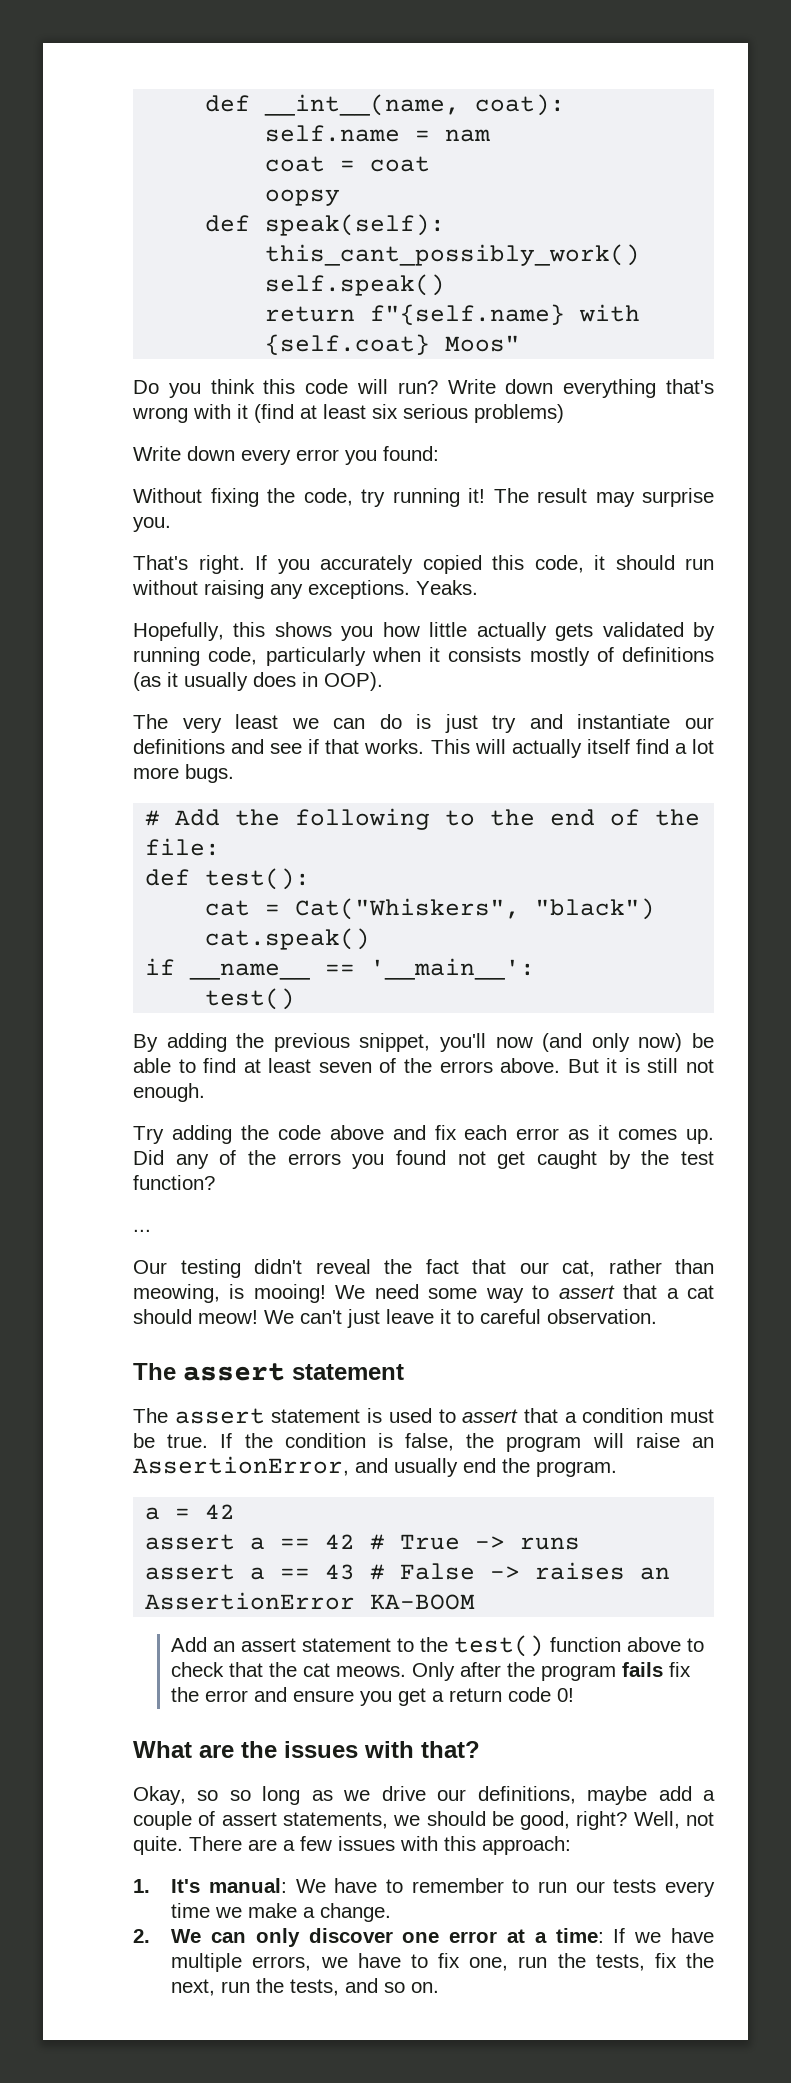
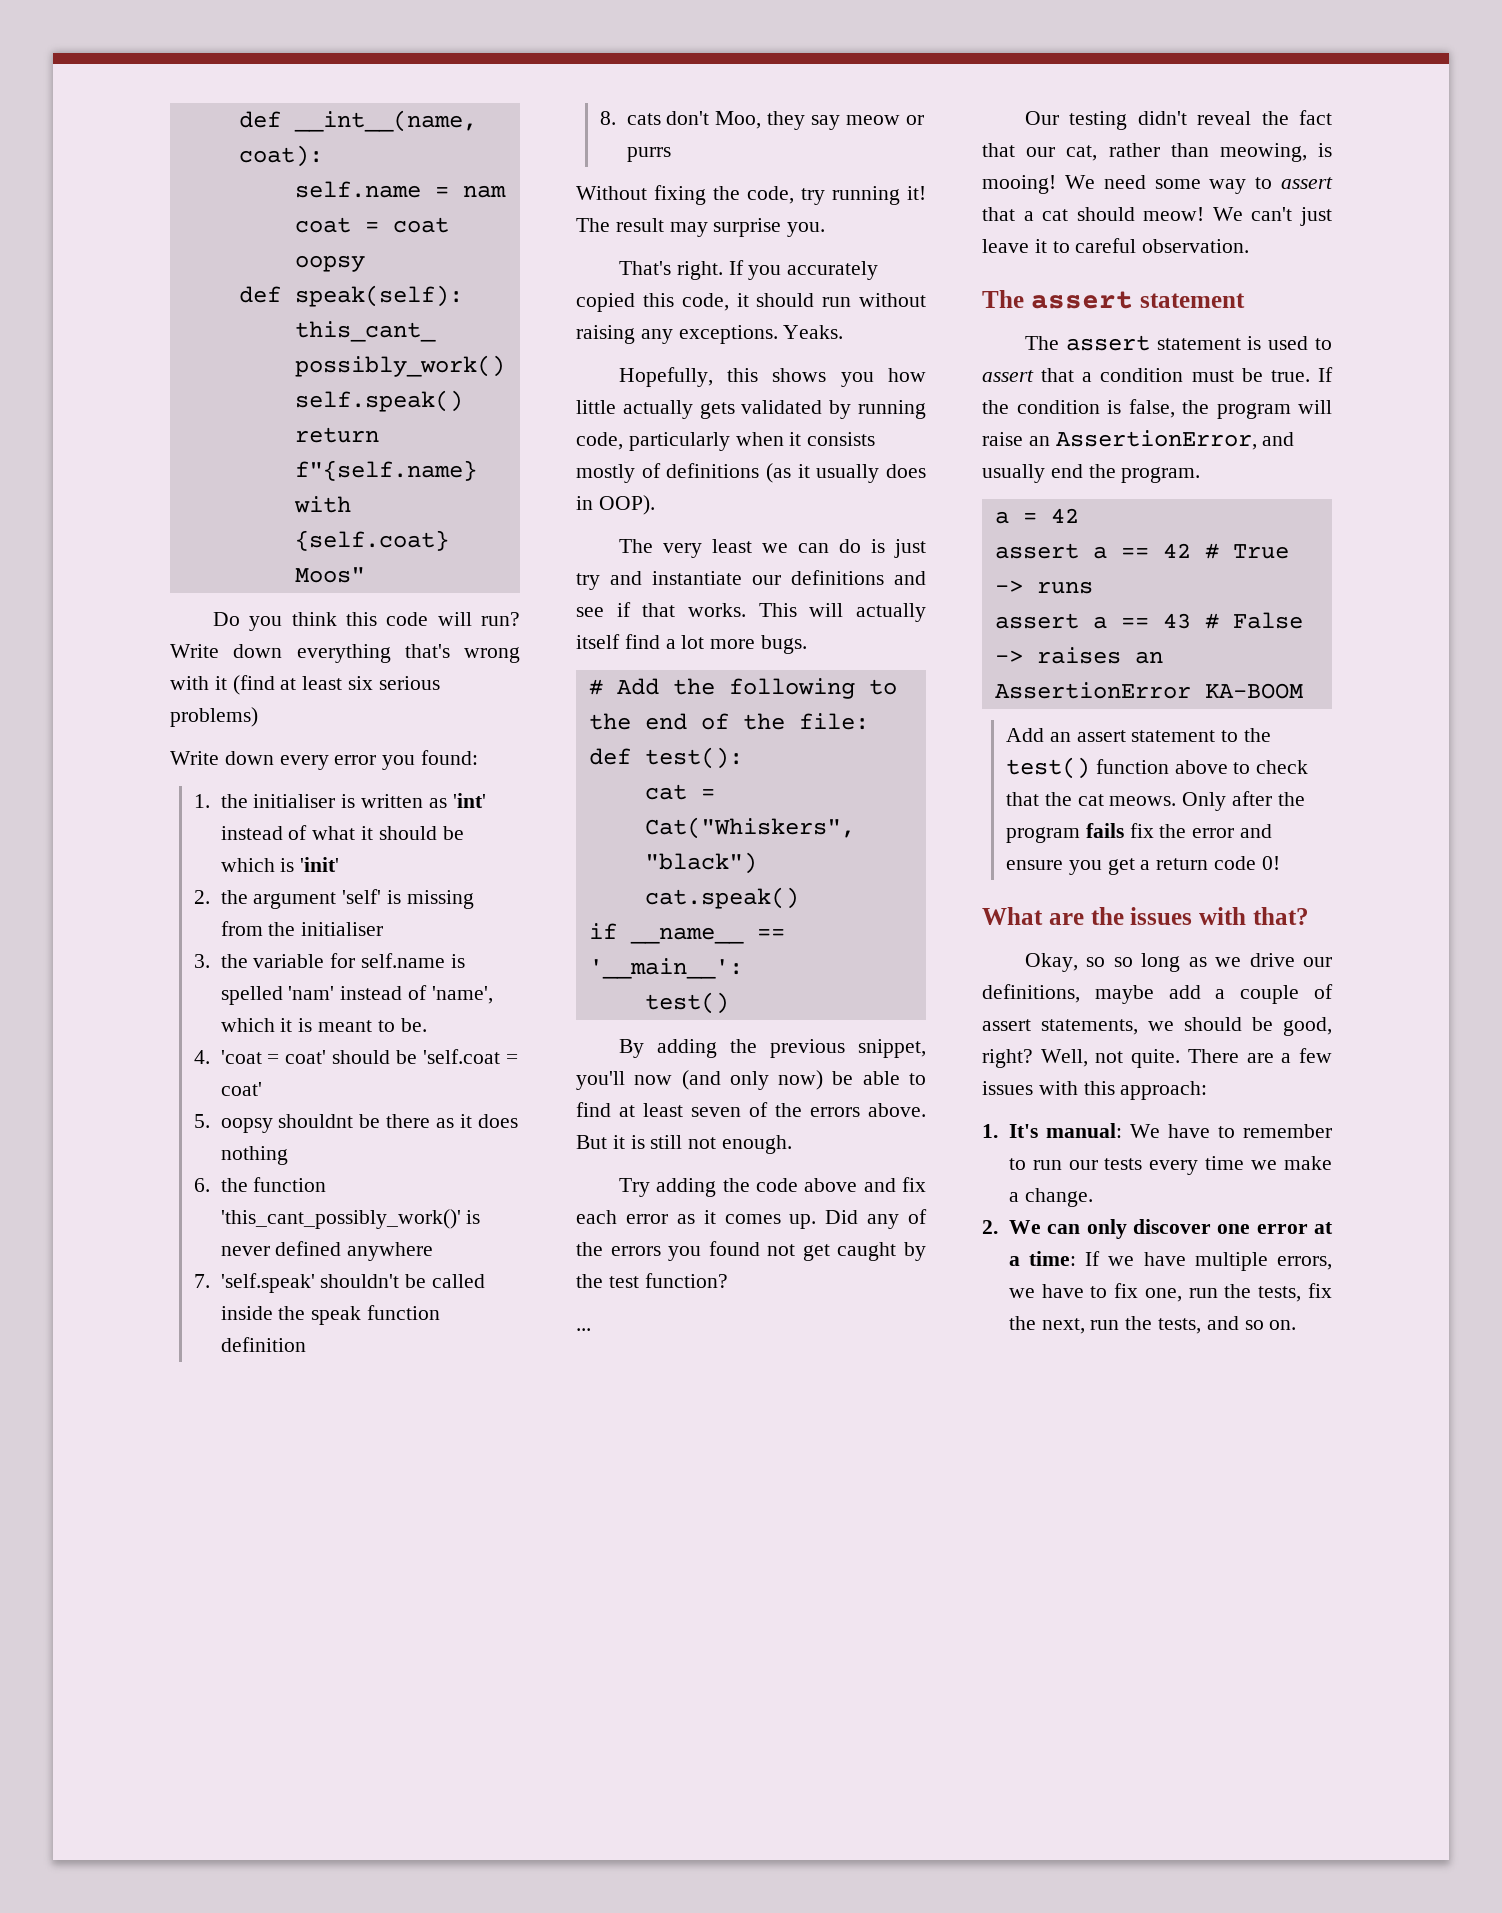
+ 1. the initialiser is written as 'int' instead of what it should be which is 'init'
+ 2. the argument 'self' is missing from the initialiser
+ 3. the variable for self.name is spelled 'nam' instead of 'name', which it is meant to be.
+ 4. 'coat = coat' should be 'self.coat = coat'
+ 5. oopsy shouldnt be there as it does nothing
+ 6. the function 'this_cant_possibly_work()' is never defined anywhere
+ 7. 'self.speak' shouldn't be called inside the speak function definition
+ 8. cats don't Moo, they say meow or purrs

